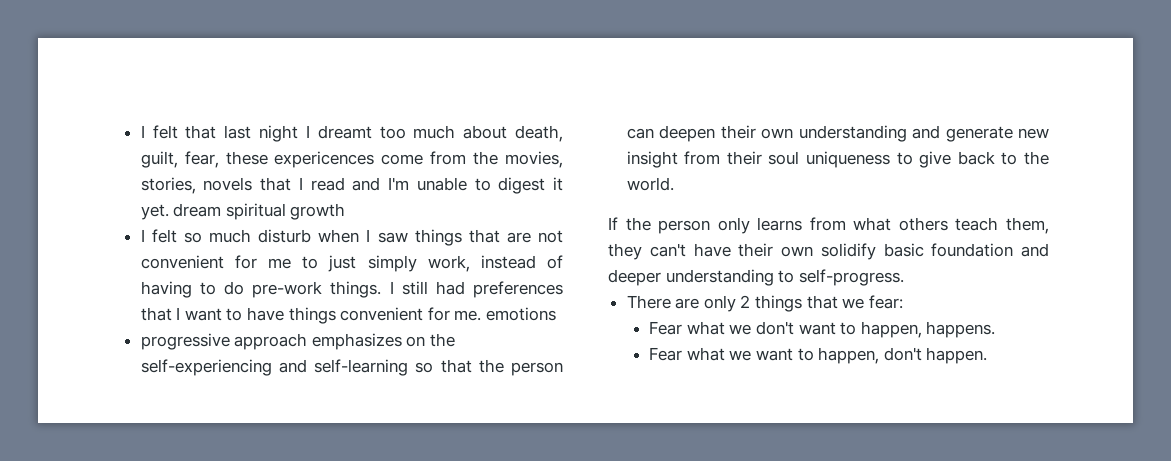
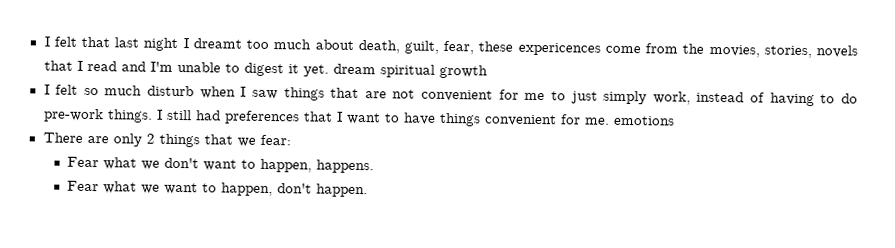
- progressive approach emphasizes on the self-experiencing and self-learning so that the person can deepen their own understanding and generate new insight from their soul uniqueness to give back to the world.
- If the person only learns from what others teach them, they can't have their own solidify basic foundation and deeper understanding to self-progress.

